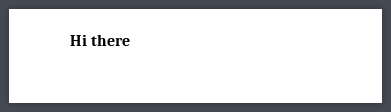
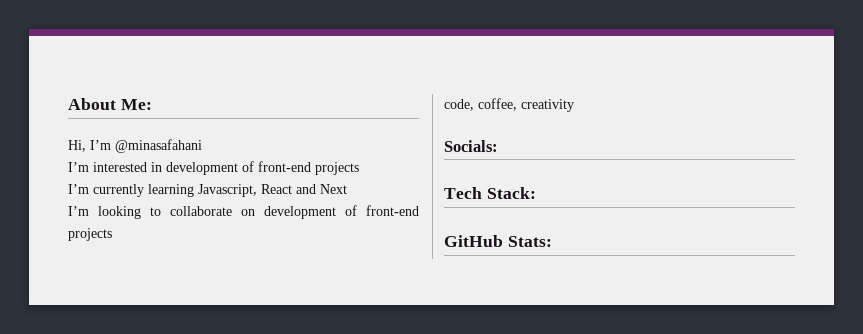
- Hi there
+ About Me:
+ Hi, I’m @minasafahani
+ I’m interested in development of front-end projects
+ I’m currently learning Javascript, React and Next
+ I’m looking to collaborate on development of front-end projects
+ code, coffee, creativity
+ Socials:
+ Tech Stack:
+ GitHub Stats:

